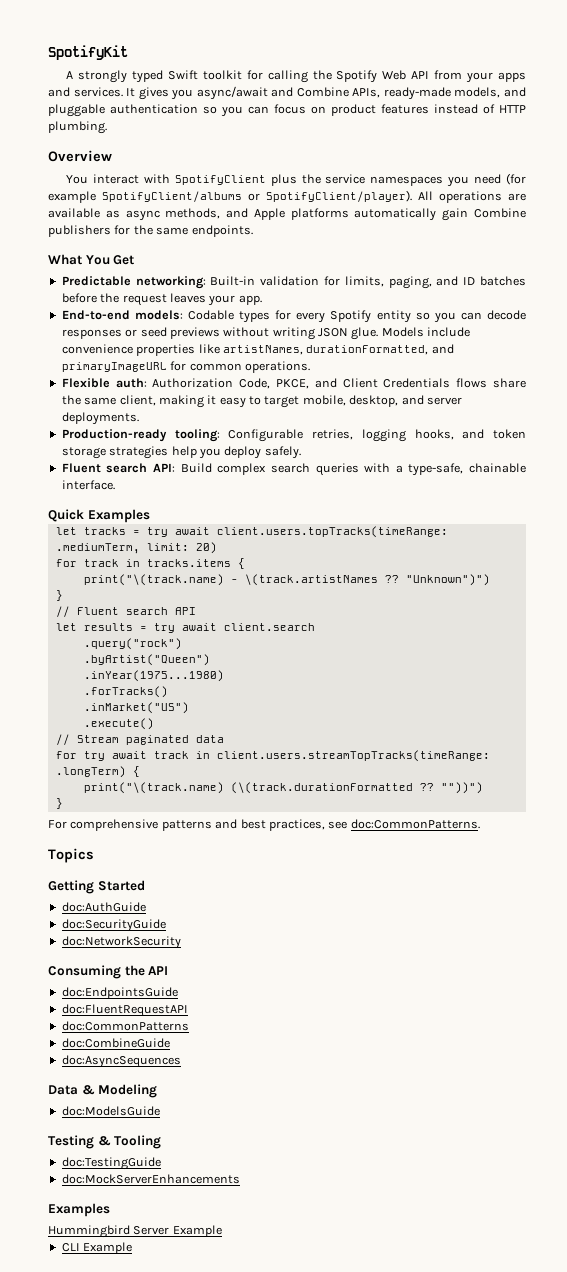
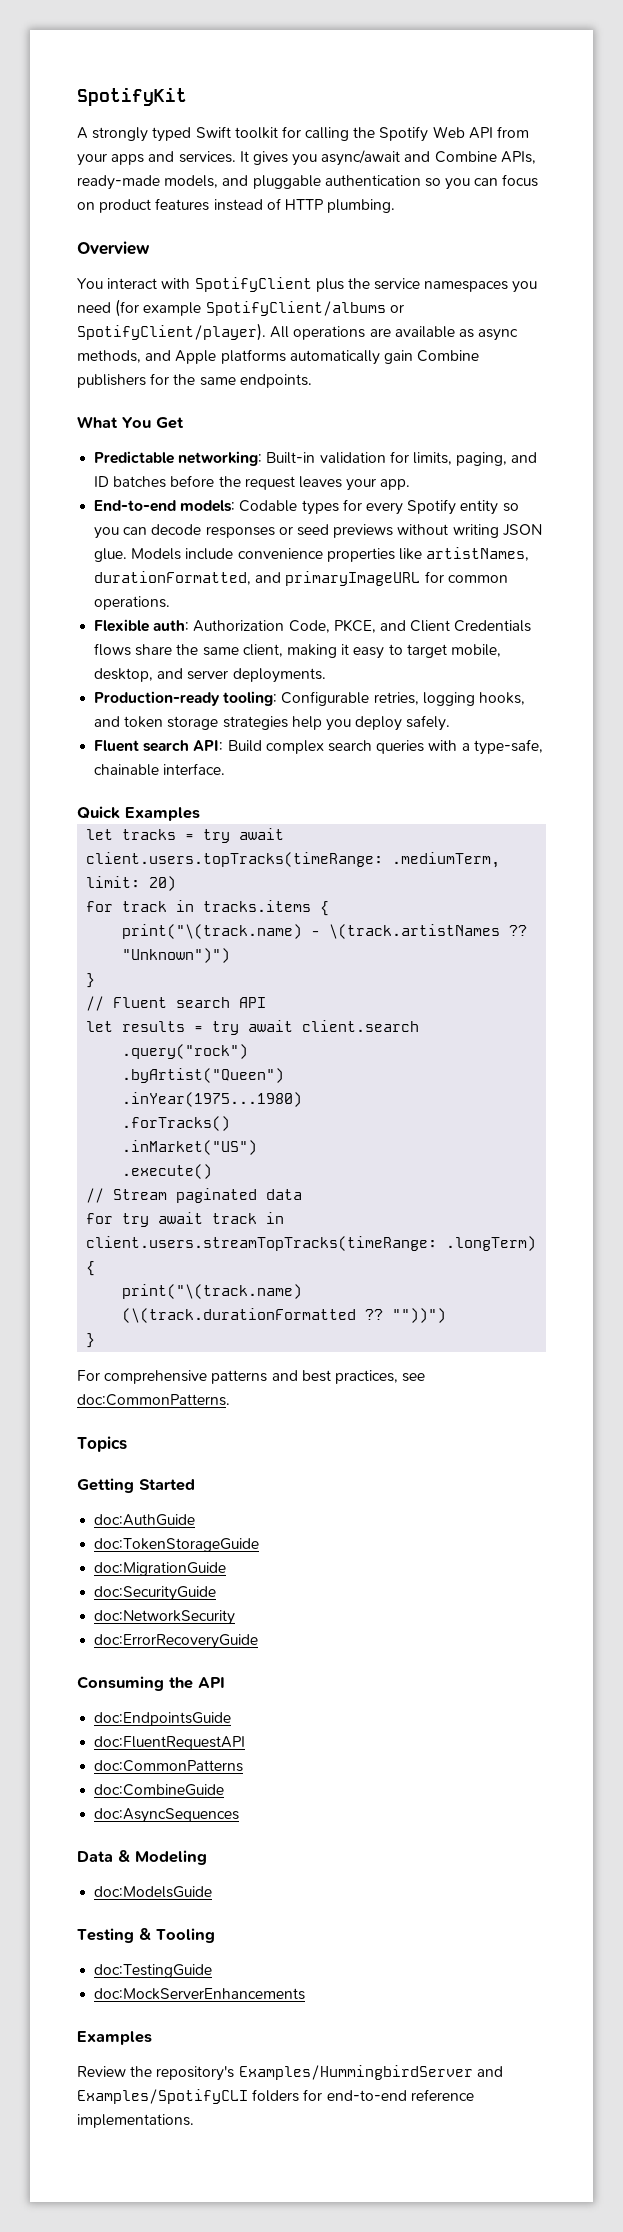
+ doc:TokenStorageGuide
+ doc:MigrationGuide
+ doc:ErrorRecoveryGuide
- Hummingbird Server Example
- CLI Example
+ Review the repository's Examples/HummingbirdServer and Examples/SpotifyCLI folders for end-to-end reference implementations.

